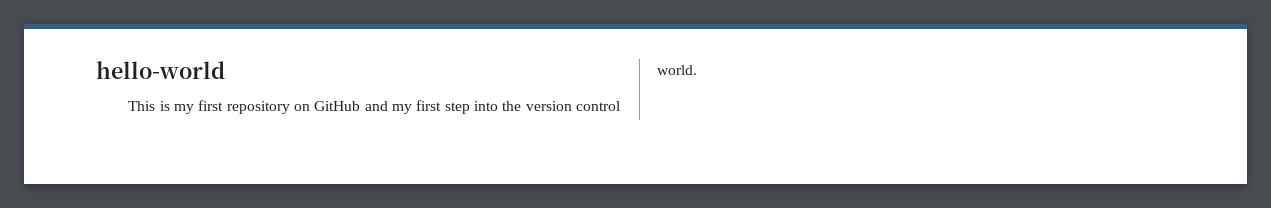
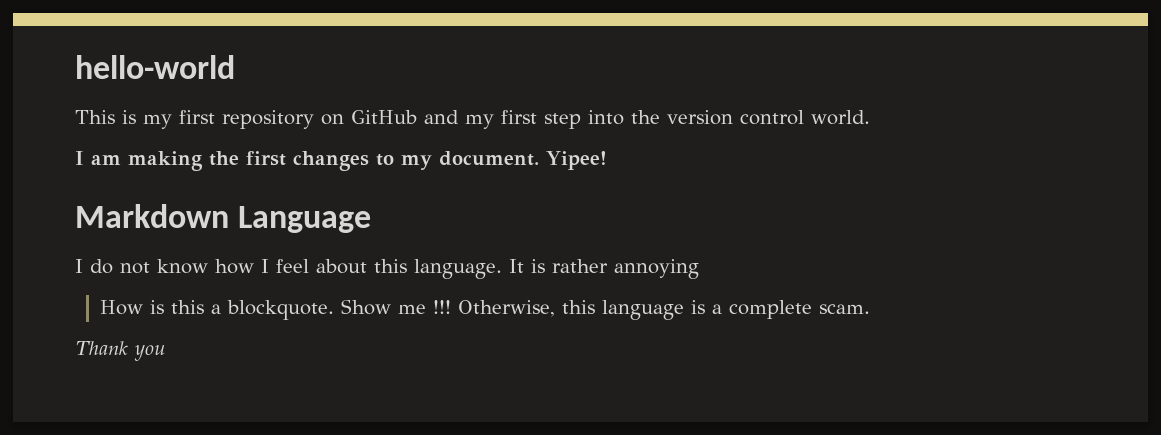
+ I am making the first changes to my document. Yipee!
+ Markdown Language
+ I do not know how I feel about this language. It is rather annoying
+ How is this a blockquote. Show me !!! Otherwise, this language is a complete scam.
+ Thank you

